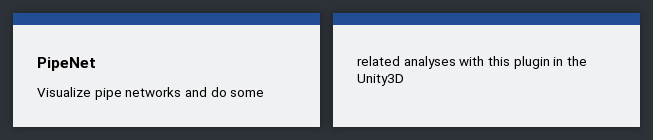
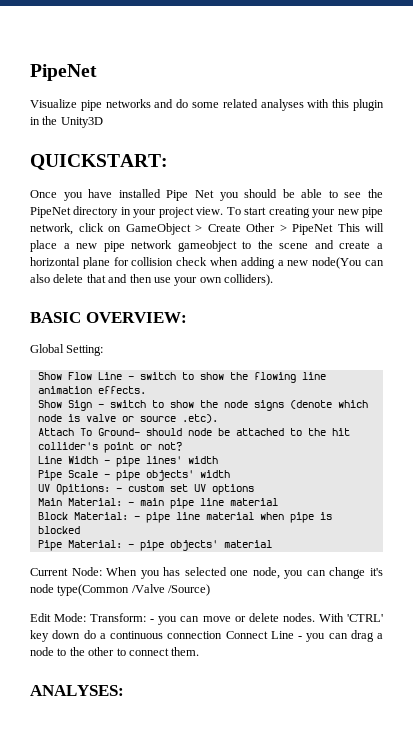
+ QUICKSTART:
+ Once you have installed Pipe Net you should be able to see the PipeNet directory in your project view. To start creating your new pipe network, click on GameObject > Create Other > PipeNet This will place a new pipe network gameobject to the scene and create a horizontal plane for collision check when adding a new node(You can also delete that and then use your own colliders).
+ BASIC OVERVIEW:
+ Global Setting:
+ Show Flow Line - switch to show the flowing line animation effects.
+ Show Sign - switch to show the node signs (denote which node is valve or source .etc).
+ Attach To Ground- should node be attached to the hit collider's point or not?
+ Line Width - pipe lines' width
+ Pipe Scale - pipe objects' width
+ UV Opitions: - custom set UV options
+ Main Material: - main pipe line material
+ Block Material: - pipe line material when pipe is blocked
+ Pipe Material: - pipe objects' material
+ Current Node: When you has selected one node, you can change it's node type(Common /Valve /Source)
+ Edit Mode: Transform: - you can move or delete nodes. With 'CTRL' key down do a continuous connection Connect Line - you can drag a node to the other to connect them.
+ ANALYSES:

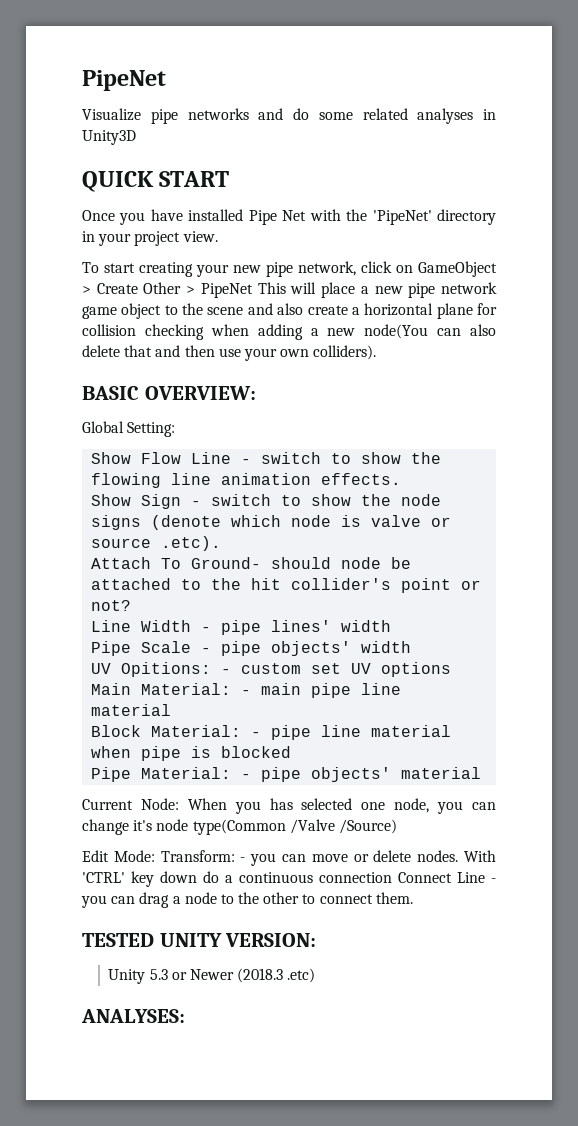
- Visualize pipe networks and do some related analyses with this plugin in the Unity3D
+ Visualize pipe networks and do some related analyses in Unity3D
- QUICKSTART:
+ QUICK START
- Once you have installed Pipe Net you should be able to see the PipeNet directory in your project view. To start creating your new pipe network, click on GameObject > Create Other > PipeNet This will place a new pipe network gameobject to the scene and create a horizontal plane for collision check when adding a new node(You can also delete that and then use your own colliders).
+ Once you have installed Pipe Net with the 'PipeNet' directory in your project view.
+ To start creating your new pipe network, click on GameObject > Create Other > PipeNet This will place a new pipe network game object to the scene and also create a horizontal plane for collision checking when adding a new node(You can also delete that and then use your own colliders).
+ TESTED UNITY VERSION:
+ Unity 5.3 or Newer (2018.3 .etc)

